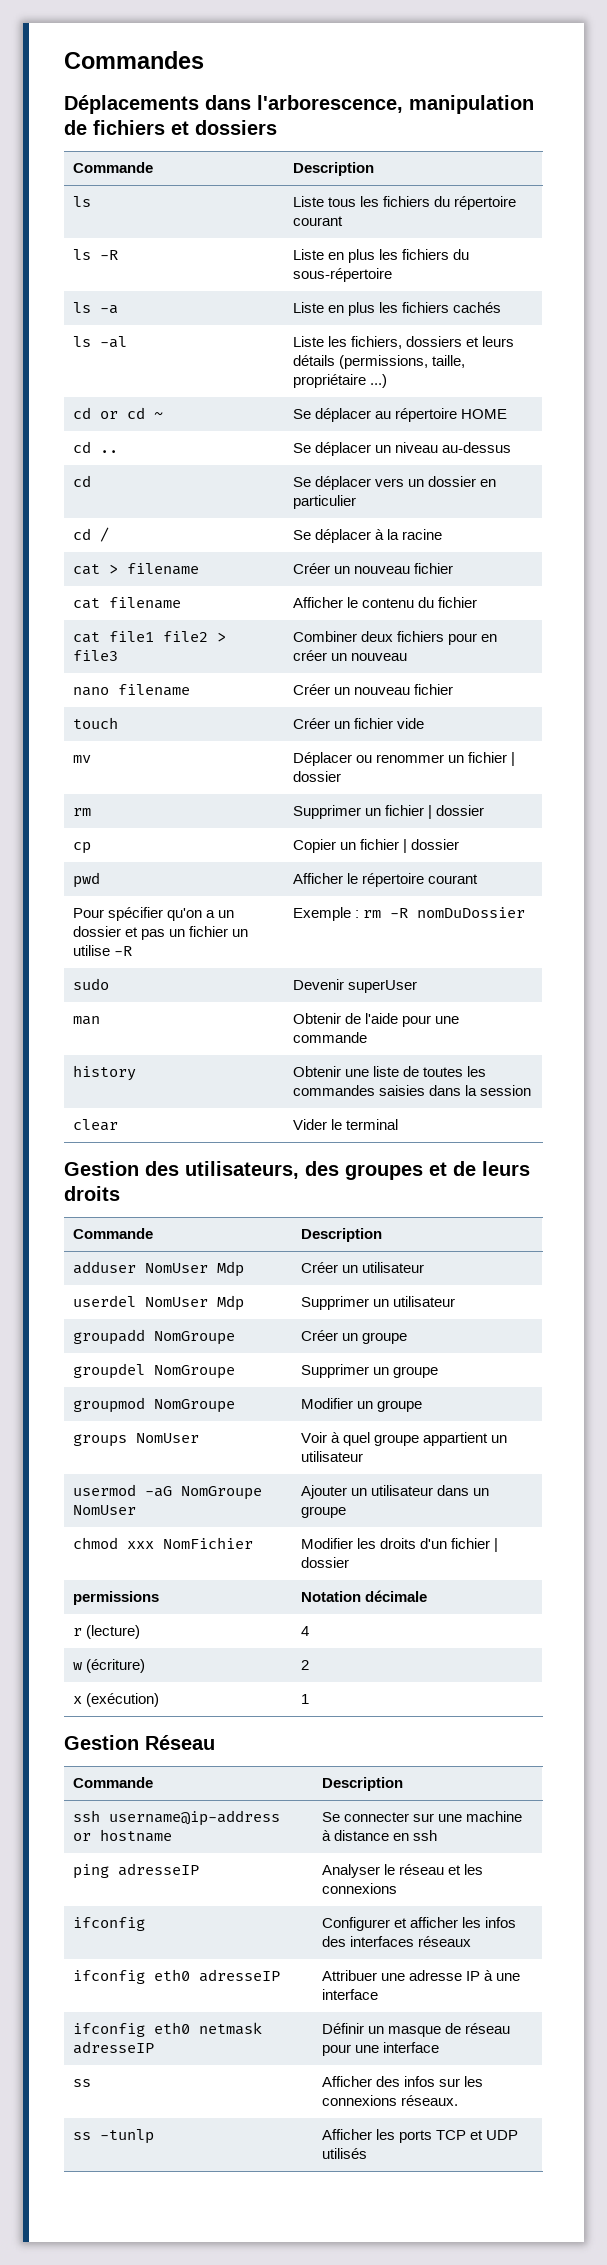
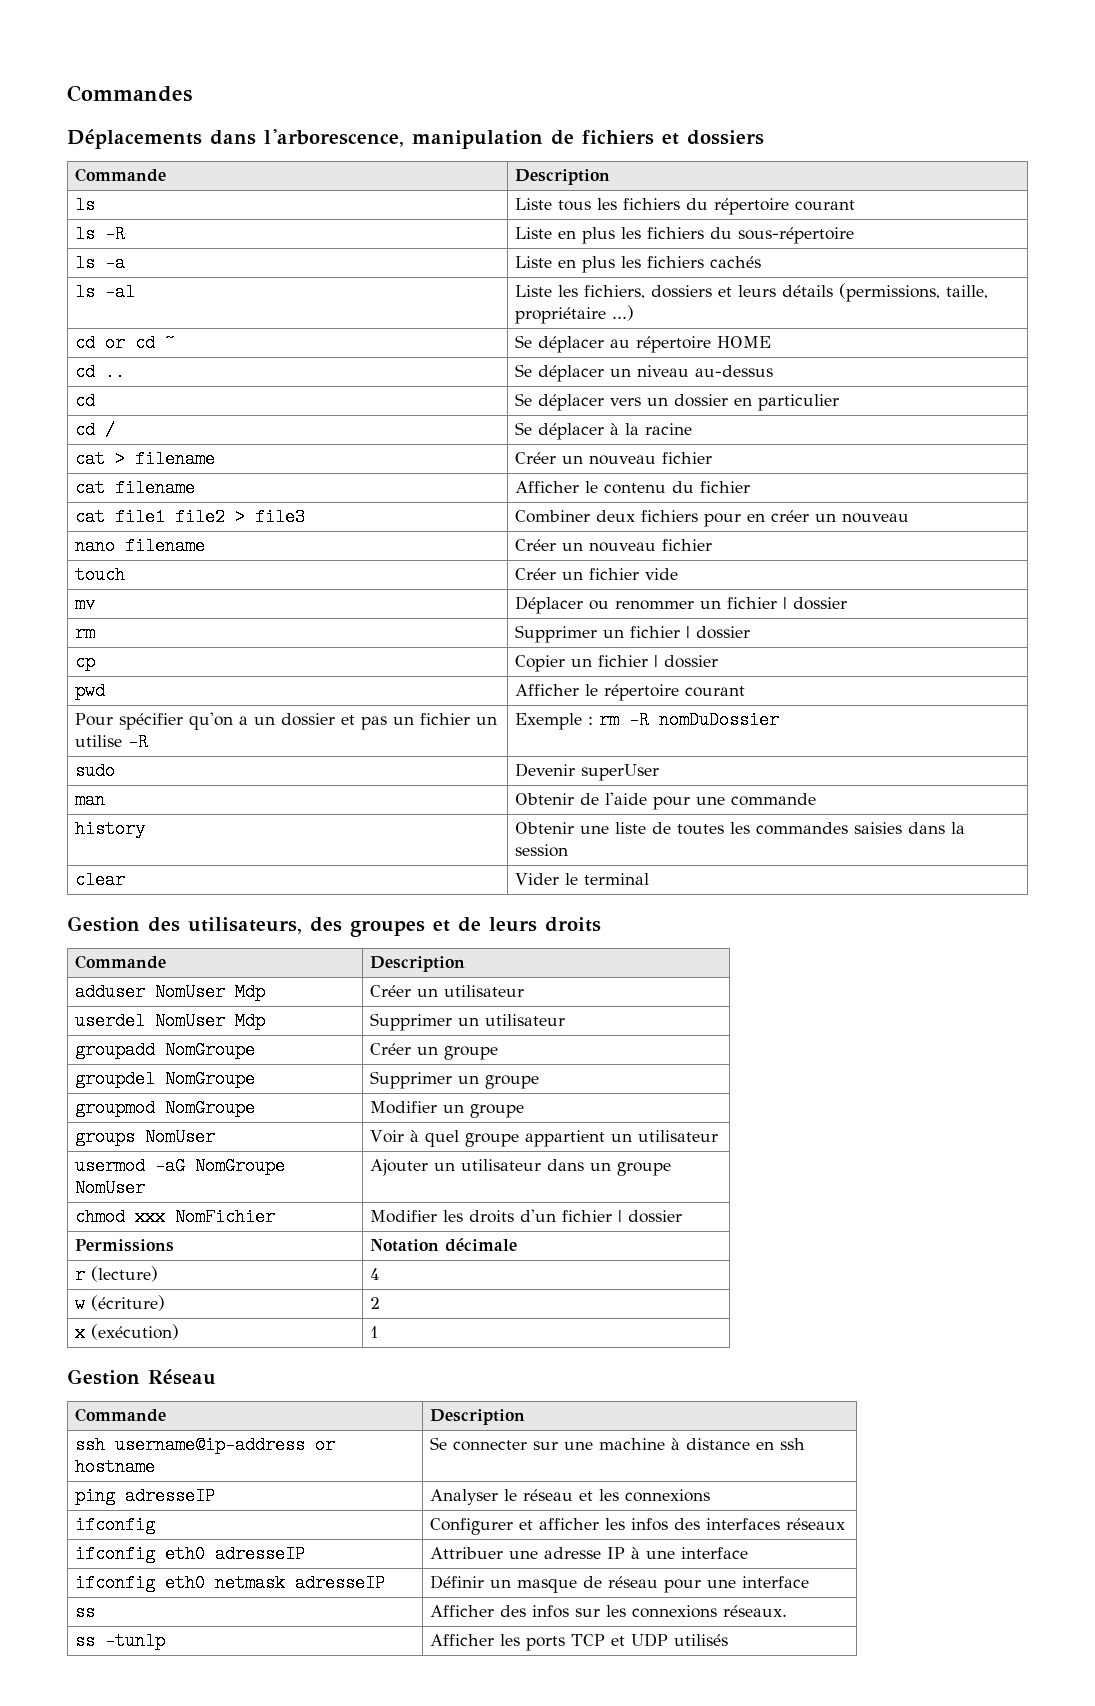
- permissions | Notation décimale
+ Permissions | Notation décimale

